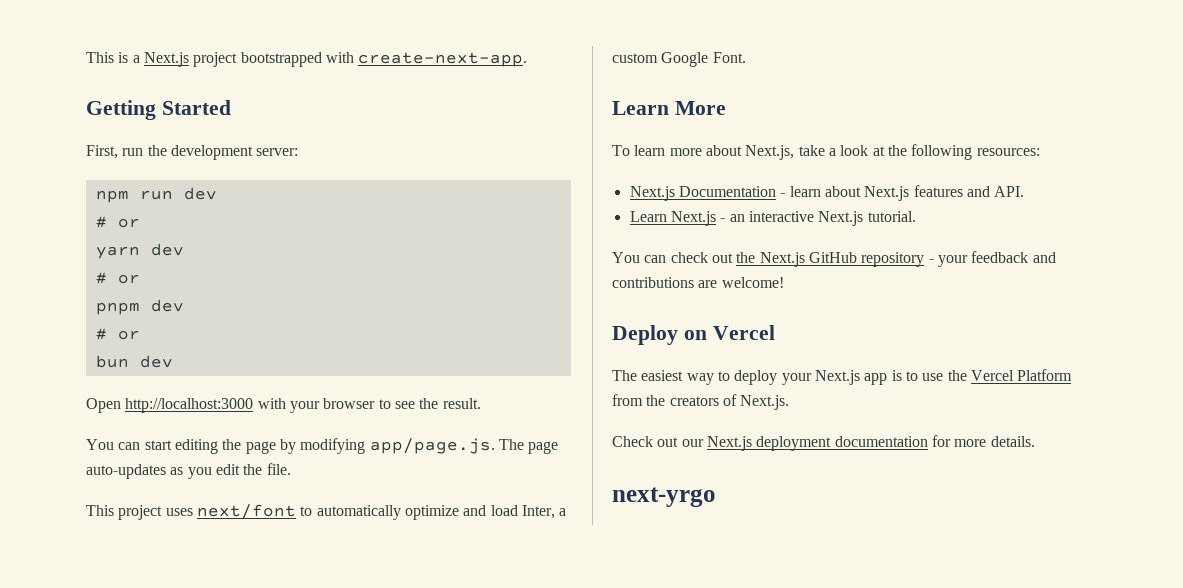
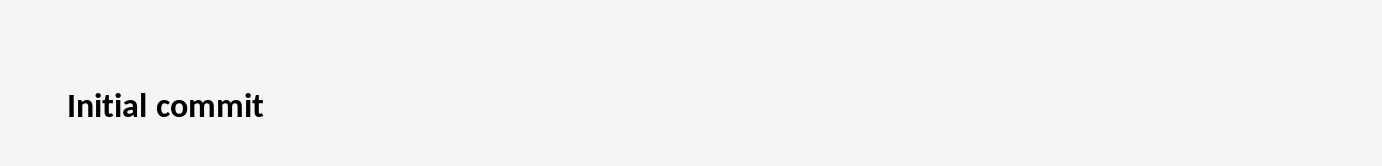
- This is a Next.js project bootstrapped with create-next-app.
- Getting Started
- First, run the development server:
- npm run dev
- # or
- yarn dev
- # or
- pnpm dev
- # or
- bun dev
- Open http://localhost:3000 with your browser to see the result.
- You can start editing the page by modifying app/page.js. The page auto-updates as you edit the file.
- This project uses next/font to automatically optimize and load Inter, a custom Google Font.
- Learn More
- To learn more about Next.js, take a look at the following resources:
- Next.js Documentation - learn about Next.js features and API.
- Learn Next.js - an interactive Next.js tutorial.
- You can check out the Next.js GitHub repository - your feedback and contributions are welcome!
- Deploy on Vercel
- The easiest way to deploy your Next.js app is to use the Vercel Platform from the creators of Next.js.
- Check out our Next.js deployment documentation for more details.
- next-yrgo
+ Initial commit

